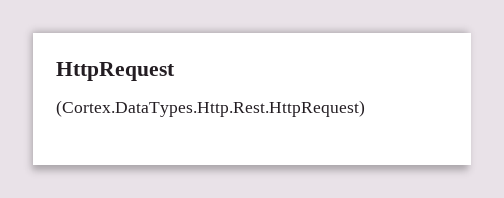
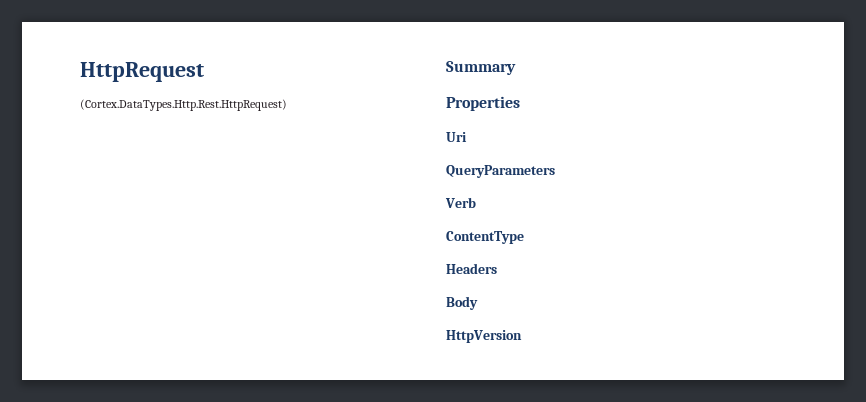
+ Summary
+ Properties
+ Uri
+ QueryParameters
+ Verb
+ ContentType
+ Headers
+ Body
+ HttpVersion

